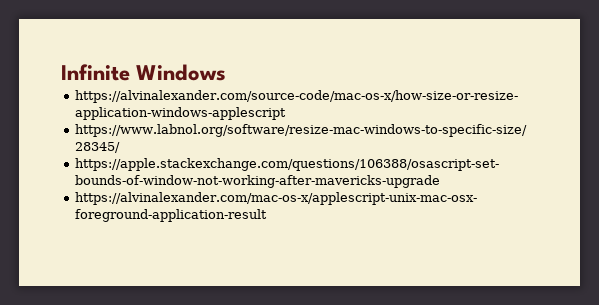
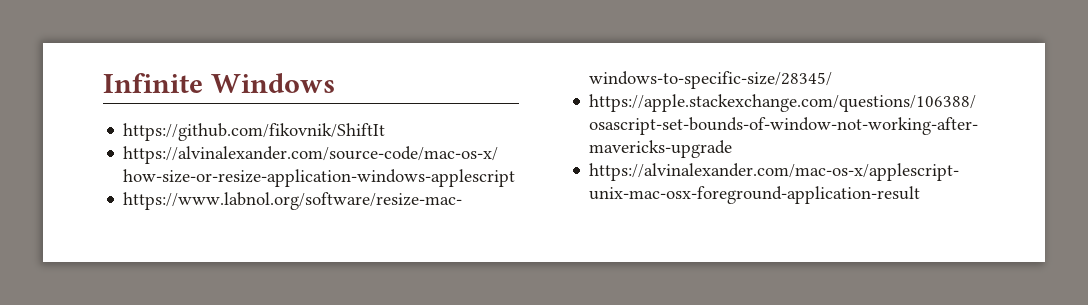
+ https://github.com/fikovnik/ShiftIt

